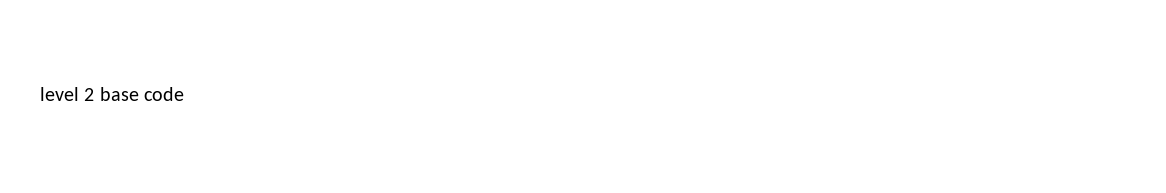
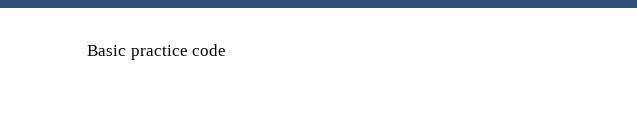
- level 2 base code
+ Basic practice code

